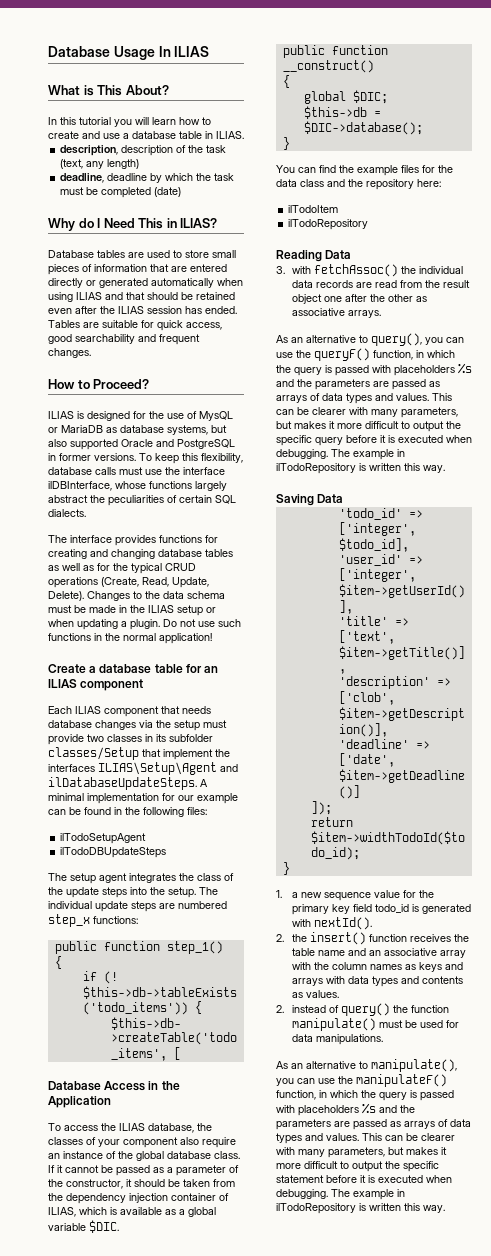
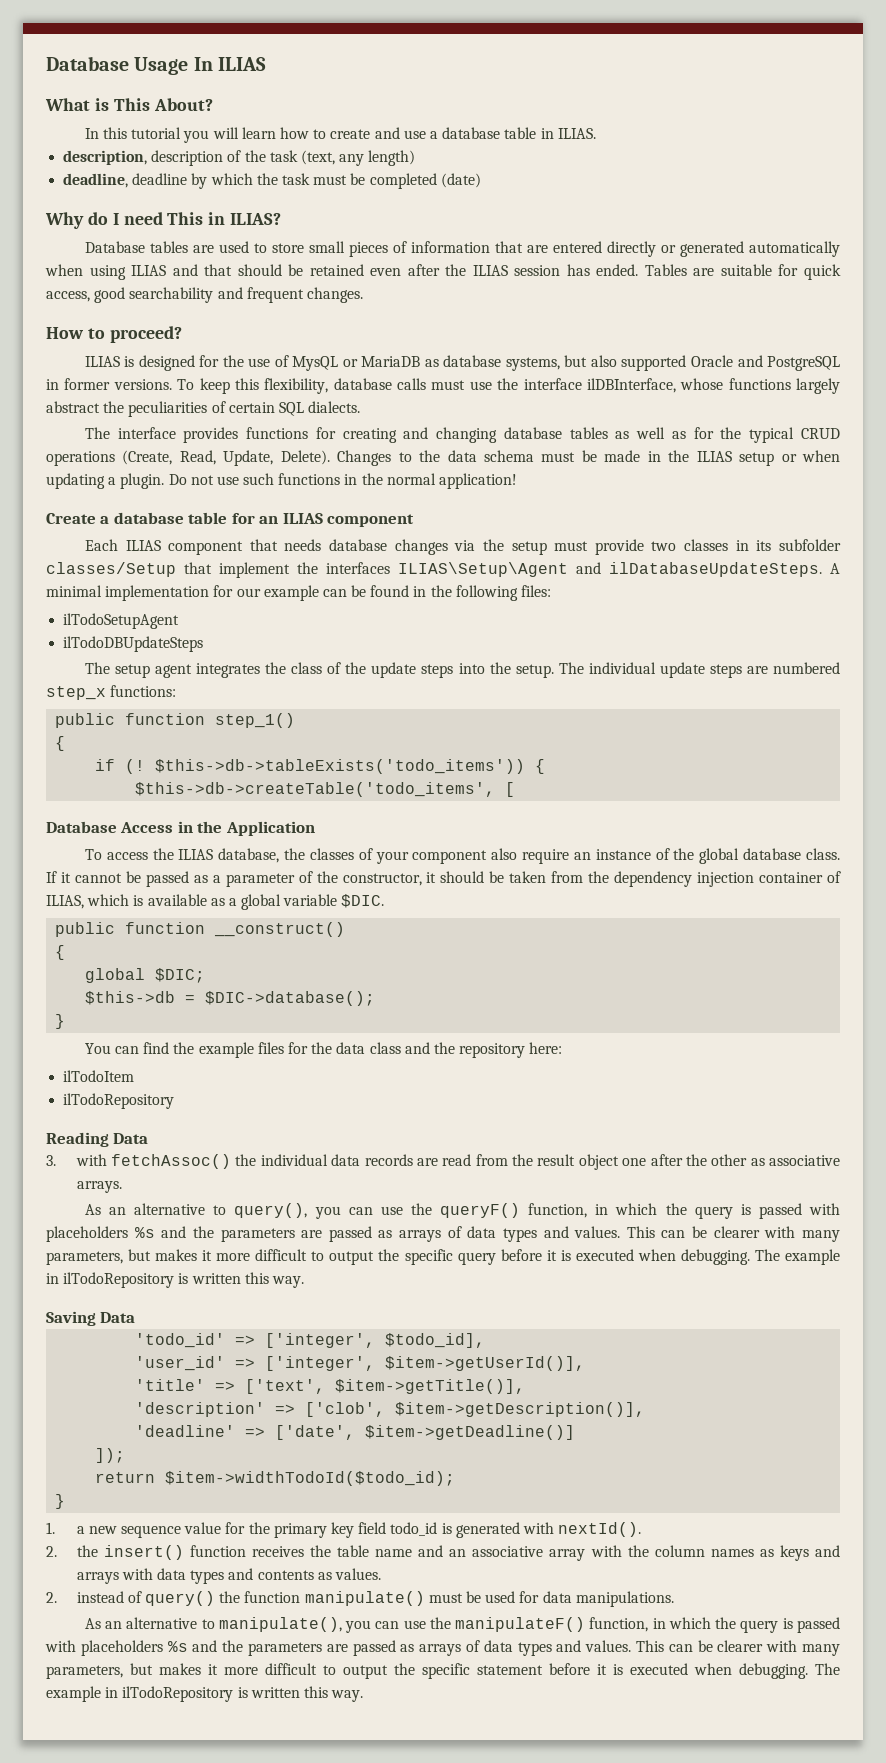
- Why do I Need This in ILIAS?
+ Why do I need This in ILIAS?
- How to Proceed?
+ How to proceed?

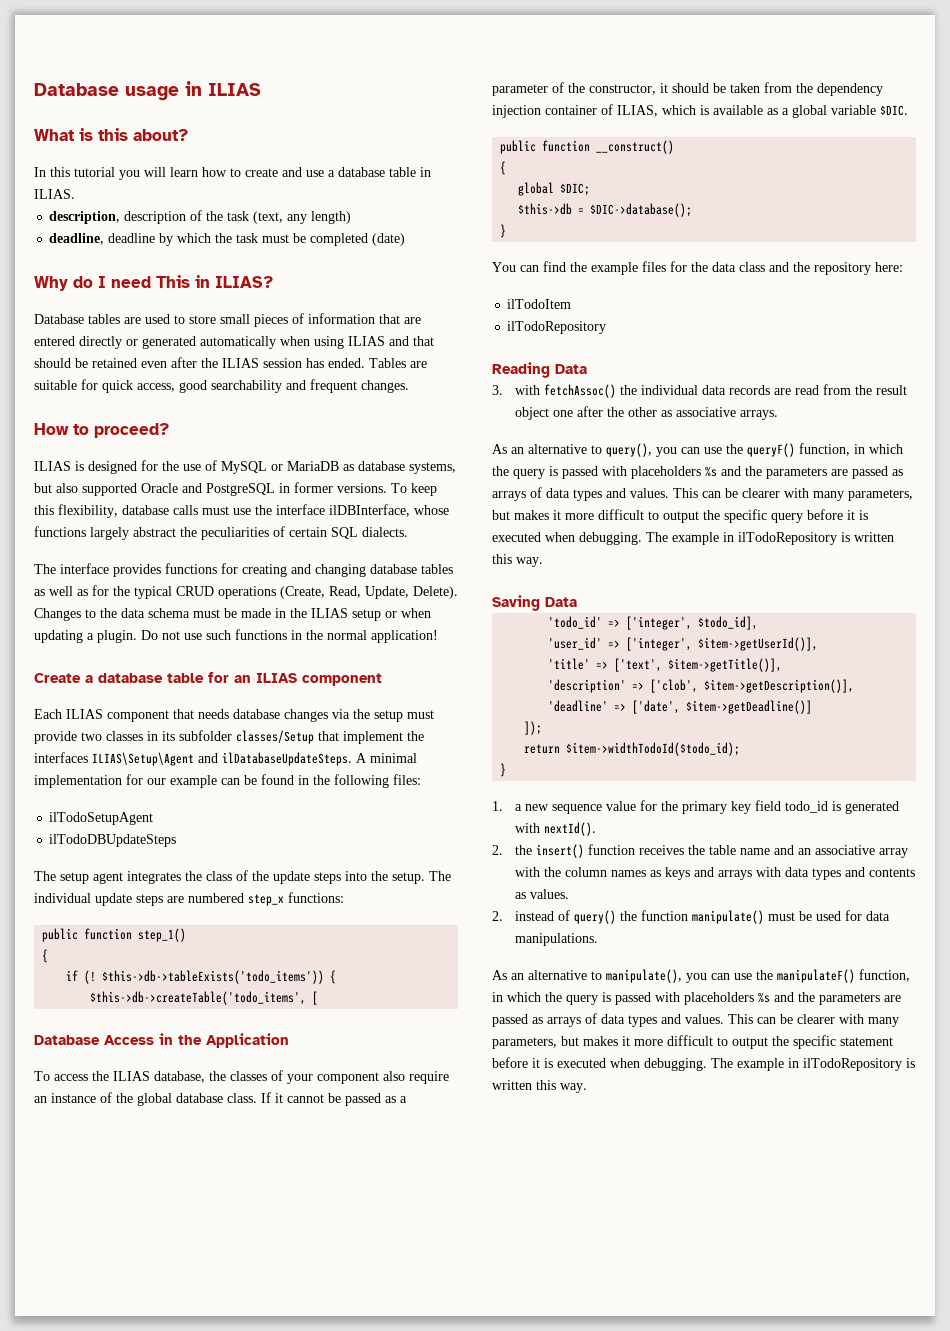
- Database Usage In ILIAS
+ Database usage in ILIAS
- What is This About?
+ What is this about?
- ILIAS is designed for the use of MysQL or MariaDB as database systems, but also supported Oracle and PostgreSQL in former versions.
+ ILIAS is designed for the use of MySQL or MariaDB as database systems, but also supported Oracle and PostgreSQL in former versions.

